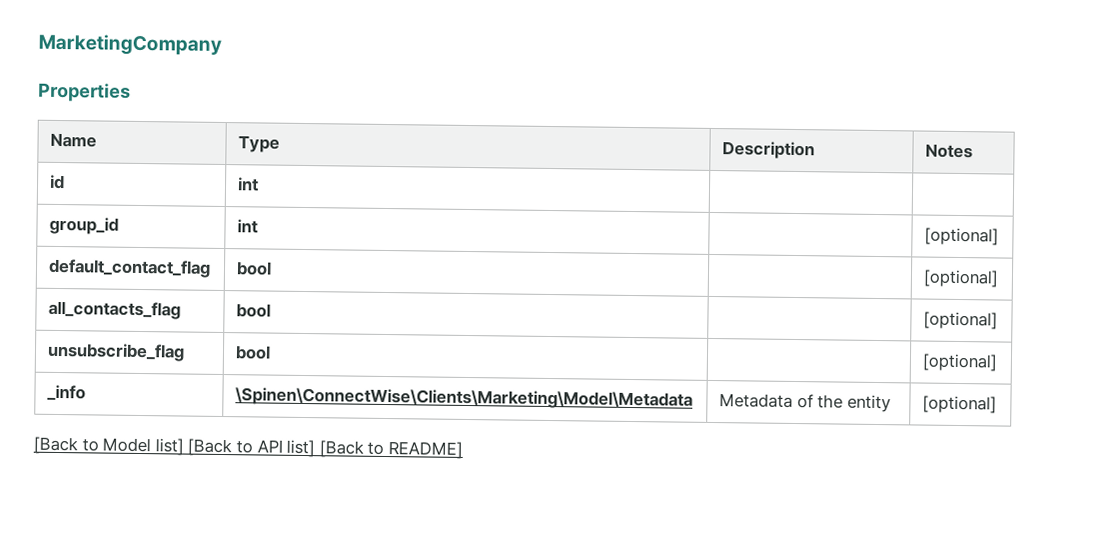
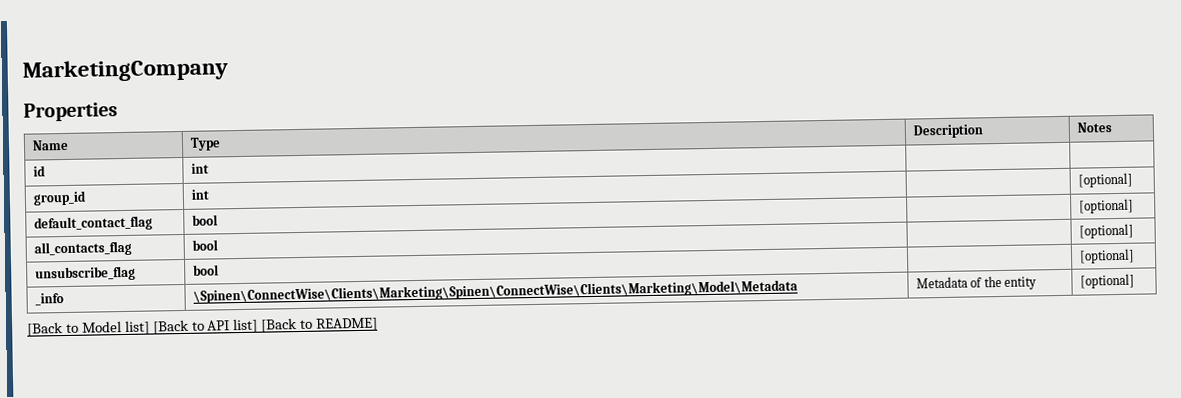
- _info | \Spinen\ConnectWise\Clients\Marketing\Model\Metadata | Metadata of the entity | [optional]
+ _info | \Spinen\ConnectWise\Clients\Marketing\Spinen\ConnectWise\Clients\Marketing\Model\Metadata | Metadata of the entity | [optional]

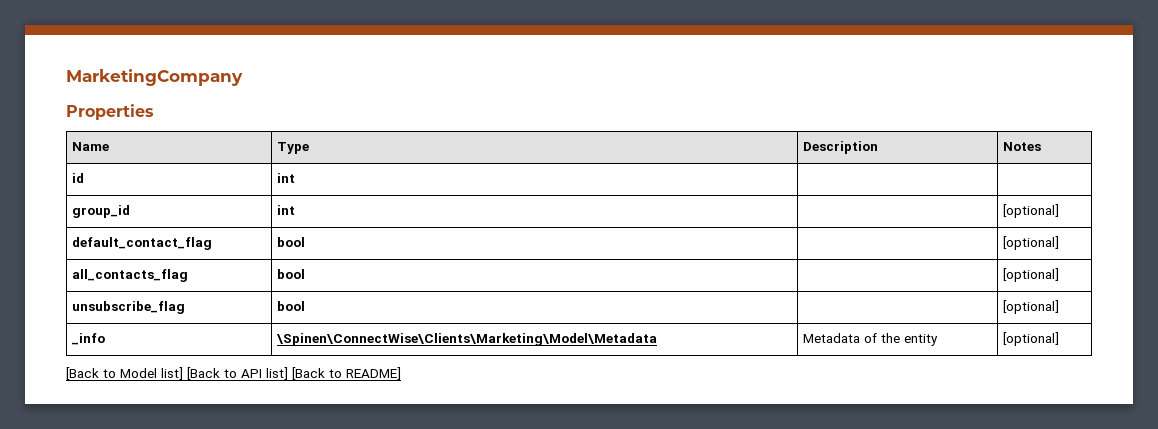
- _info | \Spinen\ConnectWise\Clients\Marketing\Spinen\ConnectWise\Clients\Marketing\Model\Metadata | Metadata of the entity | [optional]
+ _info | \Spinen\ConnectWise\Clients\Marketing\Model\Metadata | Metadata of the entity | [optional]

